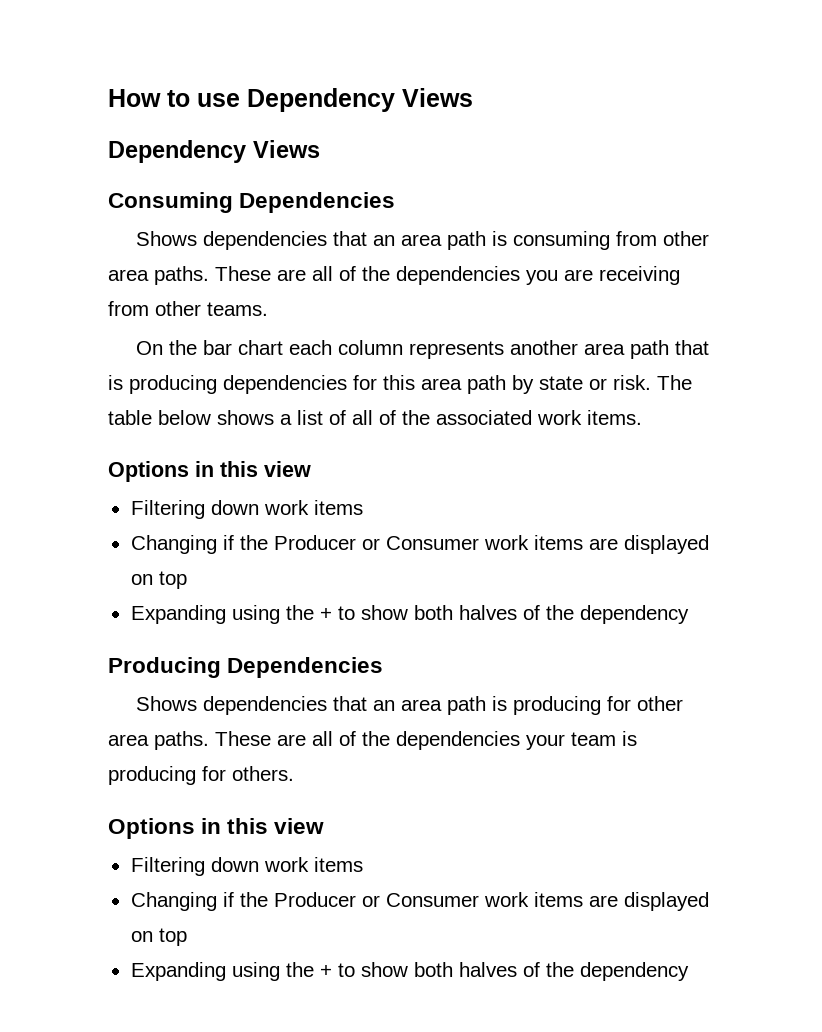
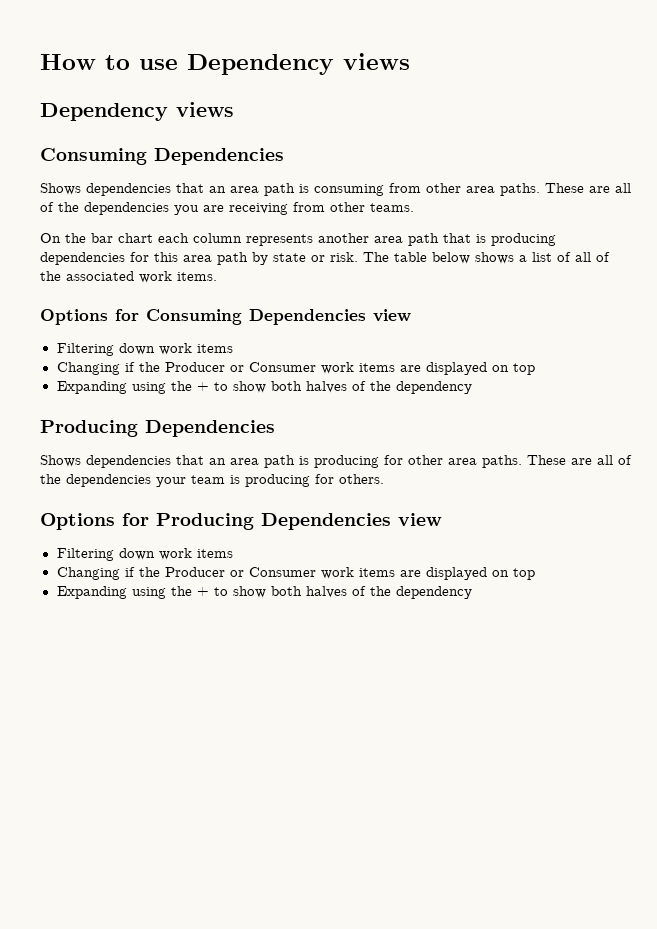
- How to use Dependency Views
- Dependency Views
+ How to use Dependency views
+ Dependency views
  The table below shows a list of all of the associated work items.
- Options in this view
+ Options for Consuming Dependencies view
  These are all of the dependencies your team is producing for others.
- Options in this view
+ Options for Producing Dependencies view

